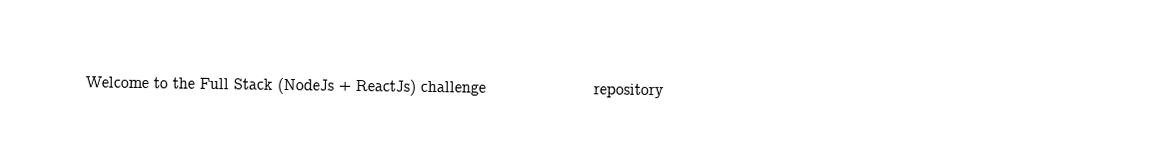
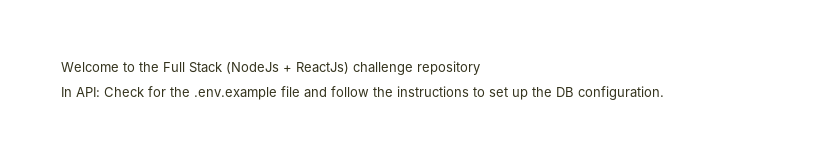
+ In API: Check for the .env.example file and follow the instructions to set up the DB configuration.

